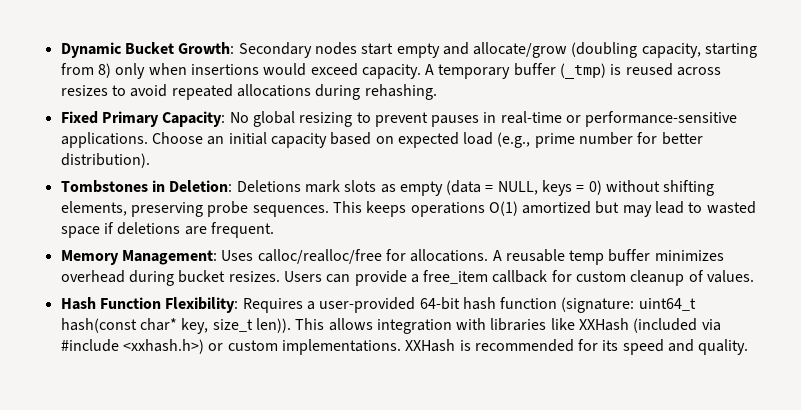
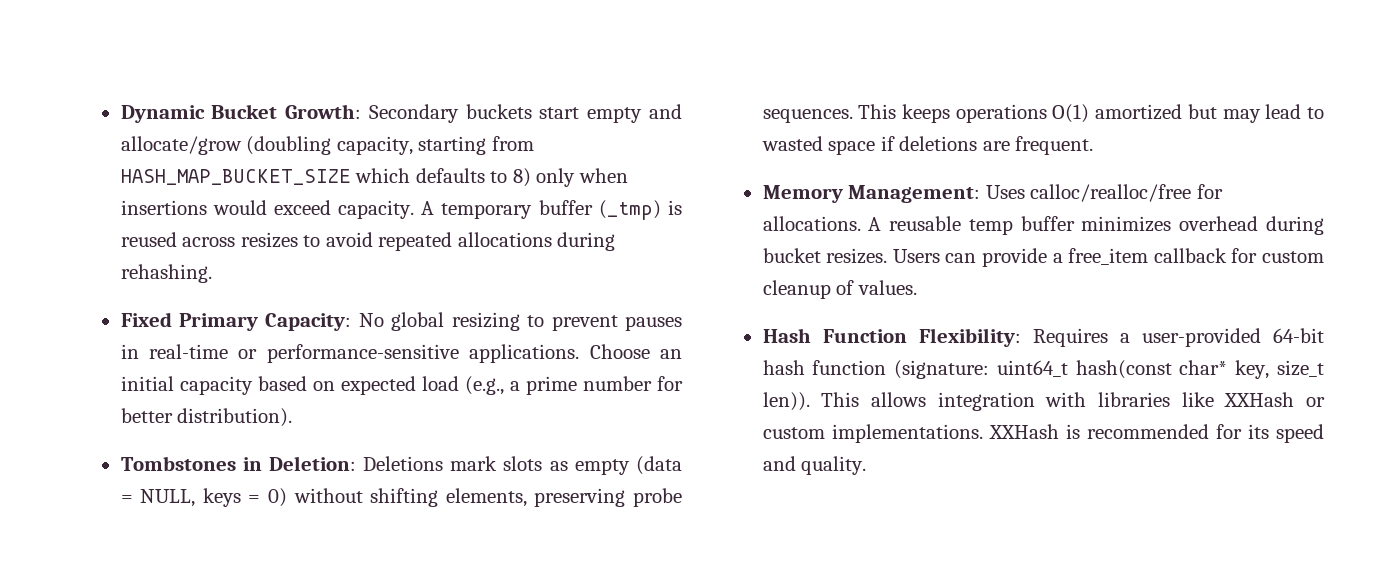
- Dynamic Bucket Growth: Secondary nodes start empty and allocate/grow (doubling capacity, starting from 8) only when insertions would exceed capacity.
+ Dynamic Bucket Growth: Secondary buckets start empty and allocate/grow (doubling capacity, starting from HASH_MAP_BUCKET_SIZE which defaults to 8) only when insertions would exceed capacity.
- Choose an initial capacity based on expected load (e.g., prime number for better distribution).
+ Choose an initial capacity based on expected load (e.g., a prime number for better distribution).
- This allows integration with libraries like XXHash (included via #include <xxhash.h>) or custom implementations.
+ This allows integration with libraries like XXHash or custom implementations.

